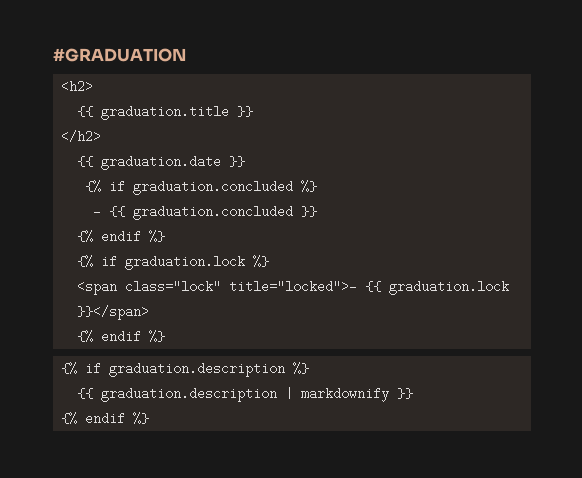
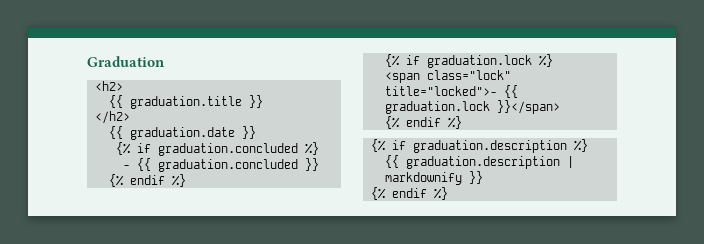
- #GRADUATION
+ Graduation

